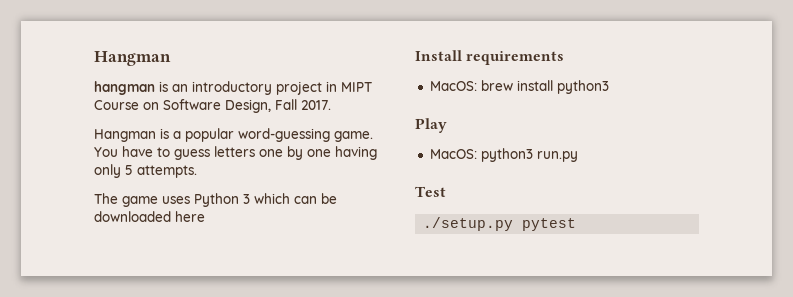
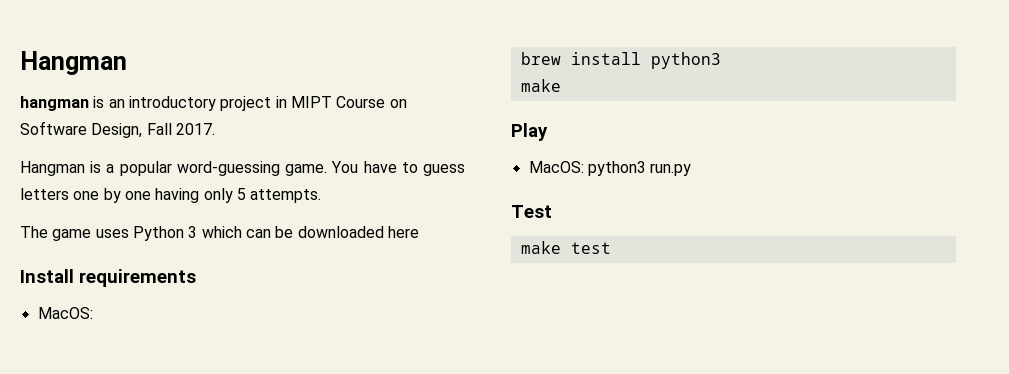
  Install requirements
- MacOS: brew install python3
+ MacOS:
+ brew install python3
+ make
- ./setup.py pytest
+ make test

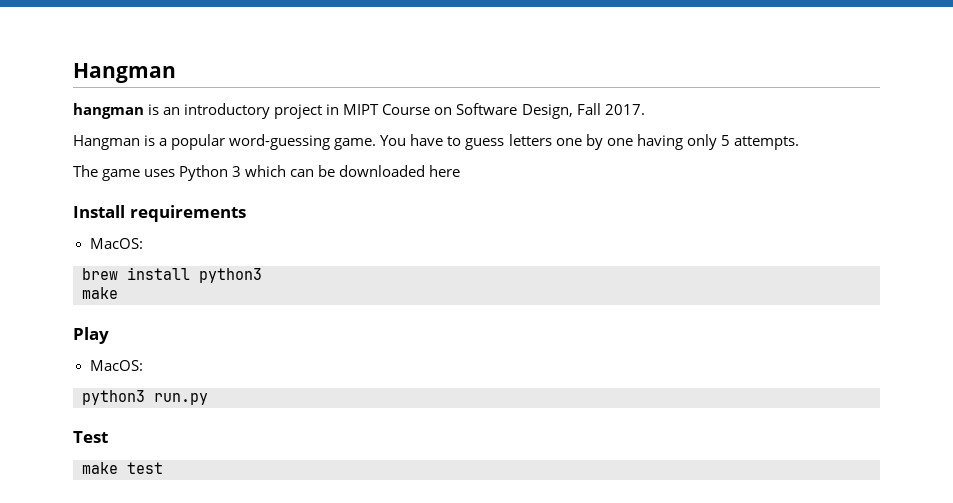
  Play
- MacOS: python3 run.py
+ MacOS:
+ python3 run.py

